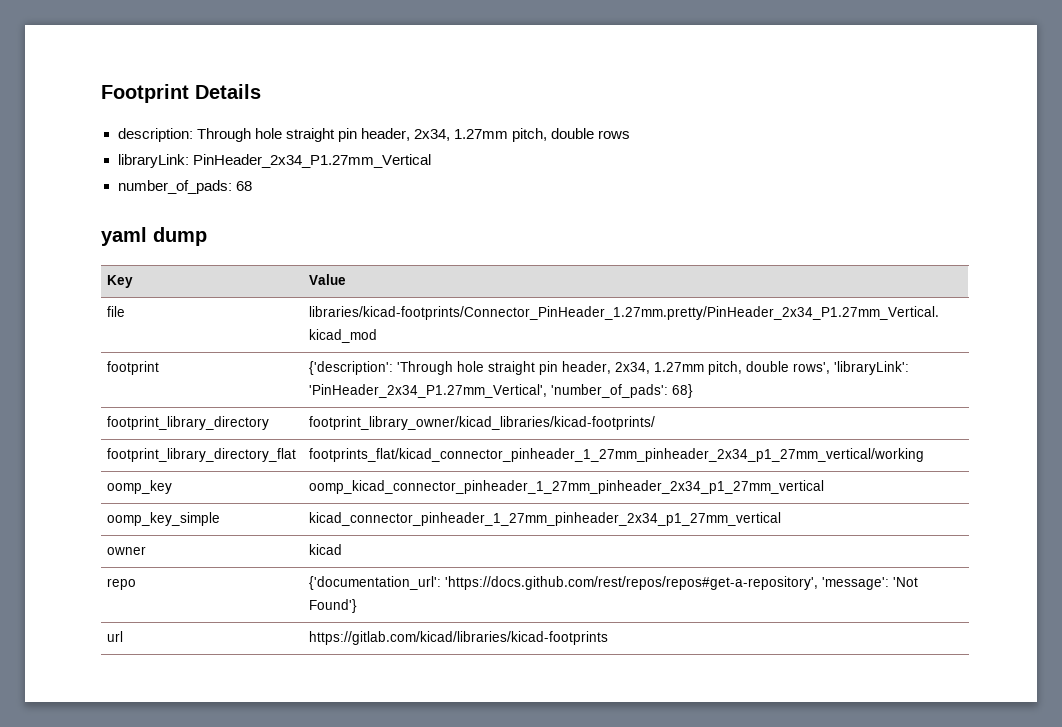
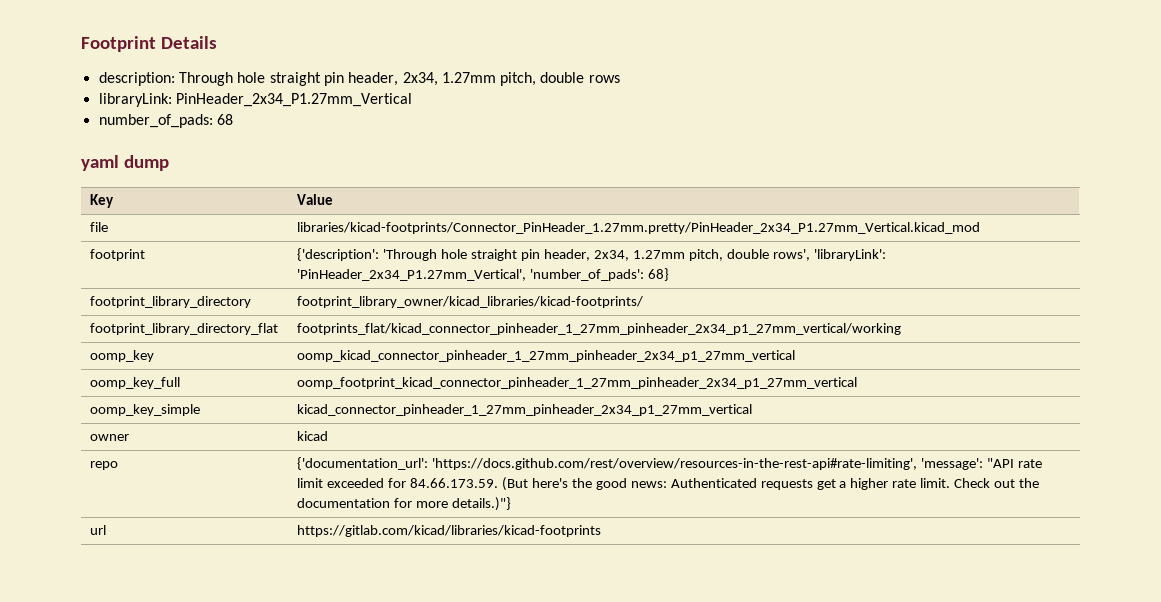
+ oomp_key_full | oomp_footprint_kicad_connector_pinheader_1_27mm_pinheader_2x34_p1_27mm_vertical
- repo | {'documentation_url': 'https://docs.github.com/rest/repos/repos#get-a-repository', 'message': 'Not Found'}
+ repo | {'documentation_url': 'https://docs.github.com/rest/overview/resources-in-the-rest-api#rate-limiting', 'message': "API rate limit exceeded for 84.66.173.59. (But here's the good news: Authenticated requests get a higher rate limit. Check out the documentation for more details.)"}

